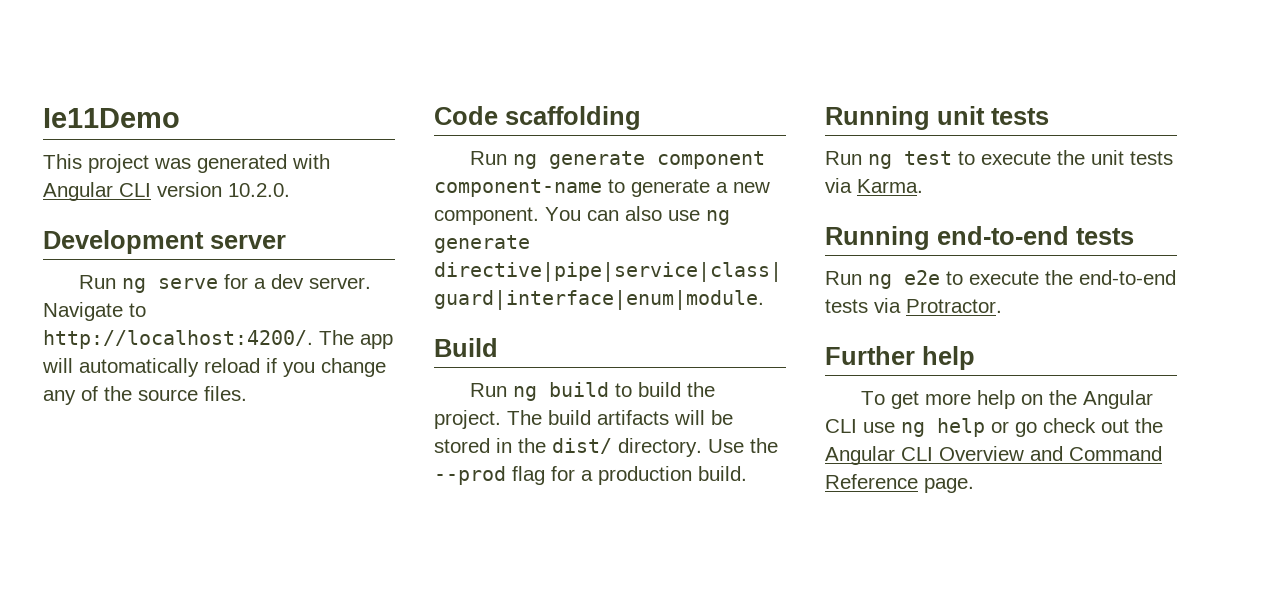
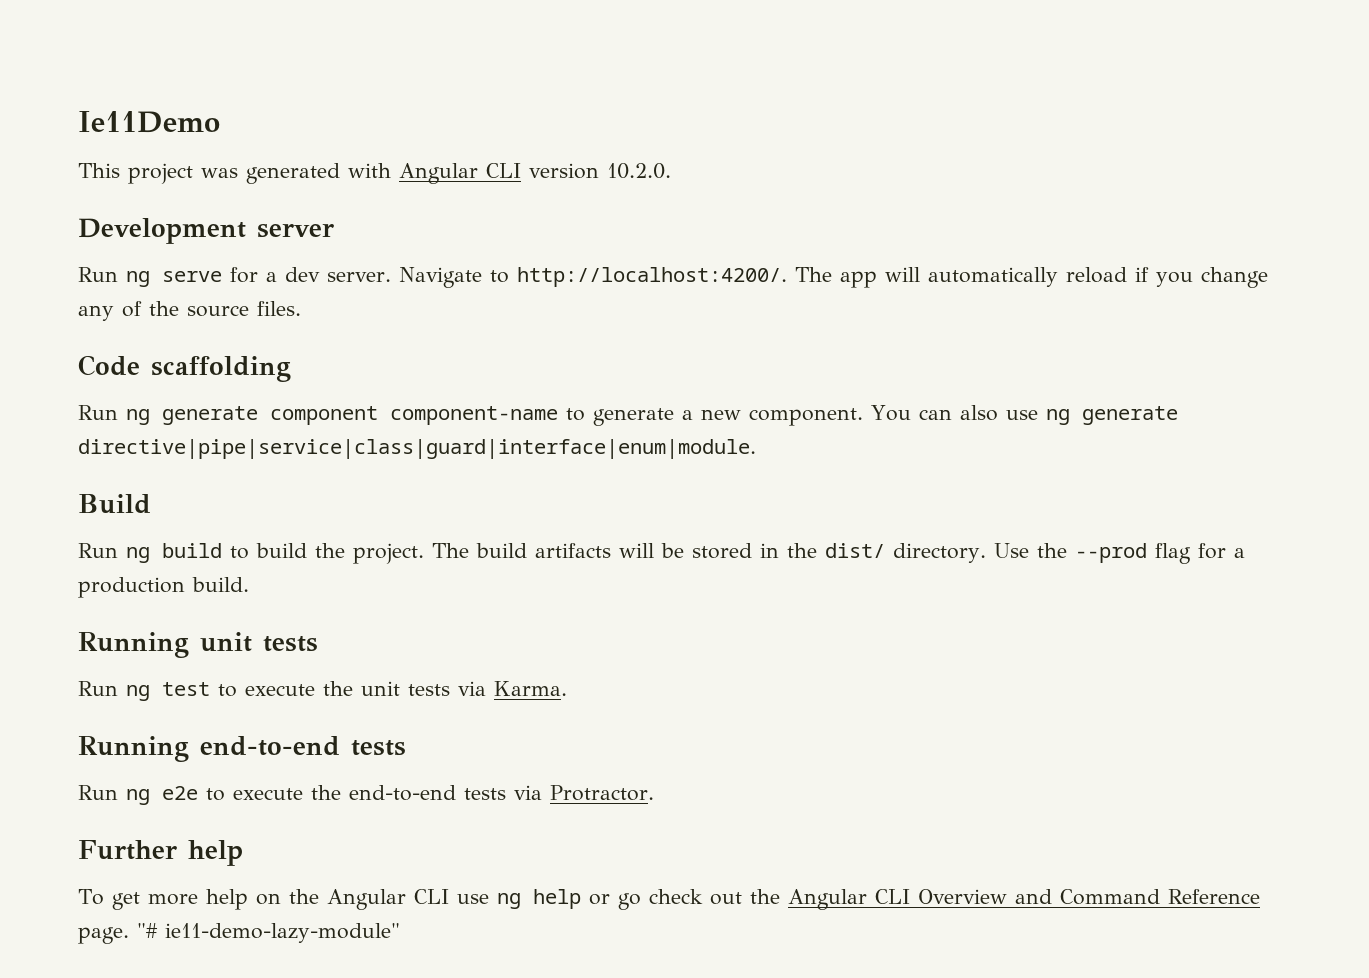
+ "# ie11-demo-lazy-module"

